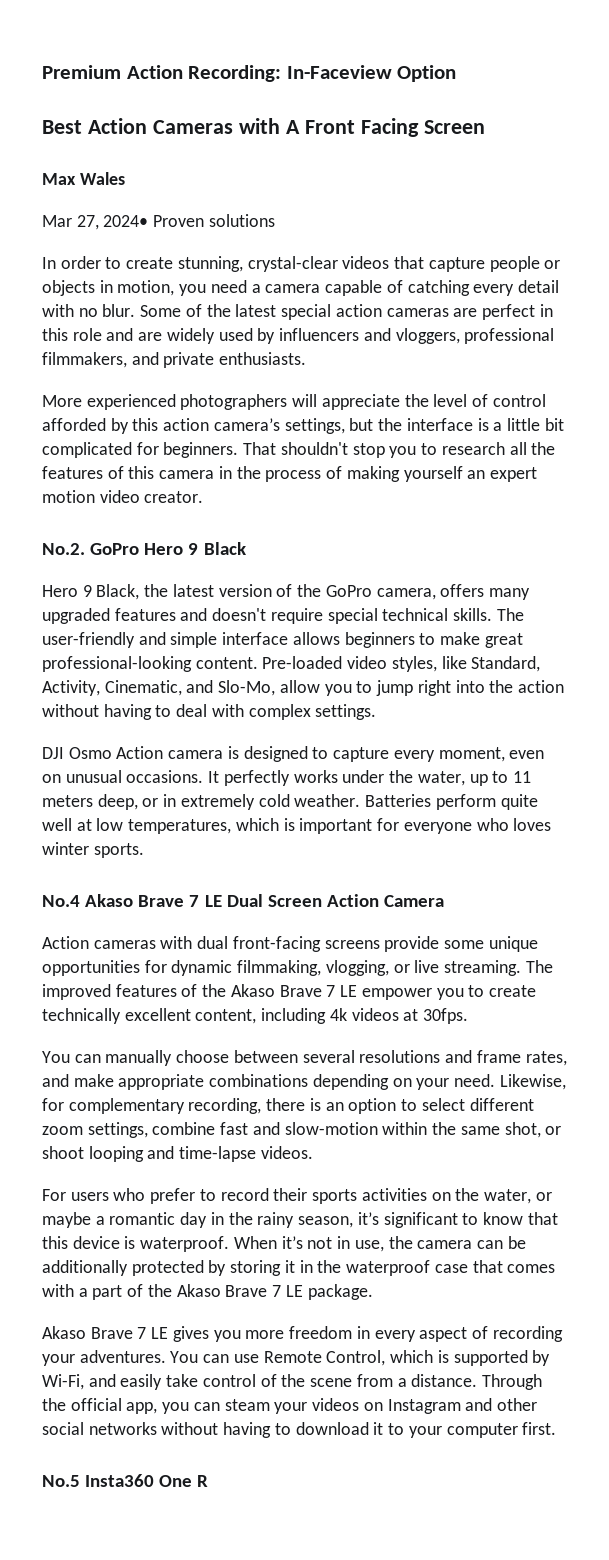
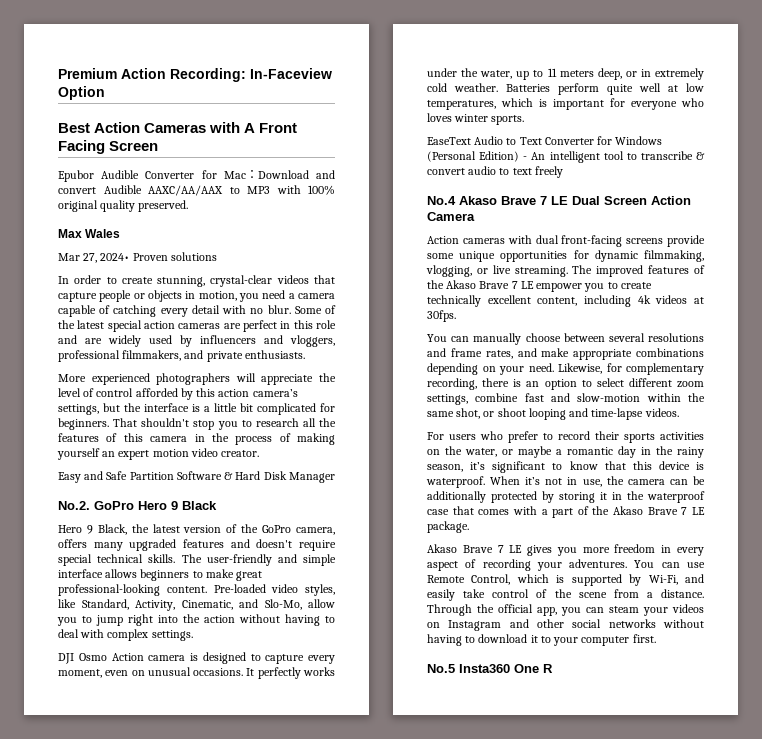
+ Epubor Audible Converter for Mac：Download and convert Audible AAXC/AA/AAX to MP3 with 100% original quality preserved.
+ Easy and Safe Partition Software & Hard Disk Manager
+ EaseText Audio to Text Converter for Windows (Personal Edition) - An intelligent tool to transcribe & convert audio to text freely

